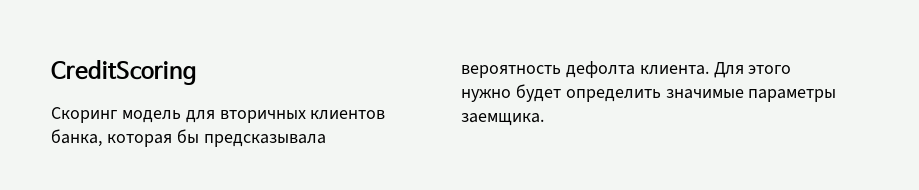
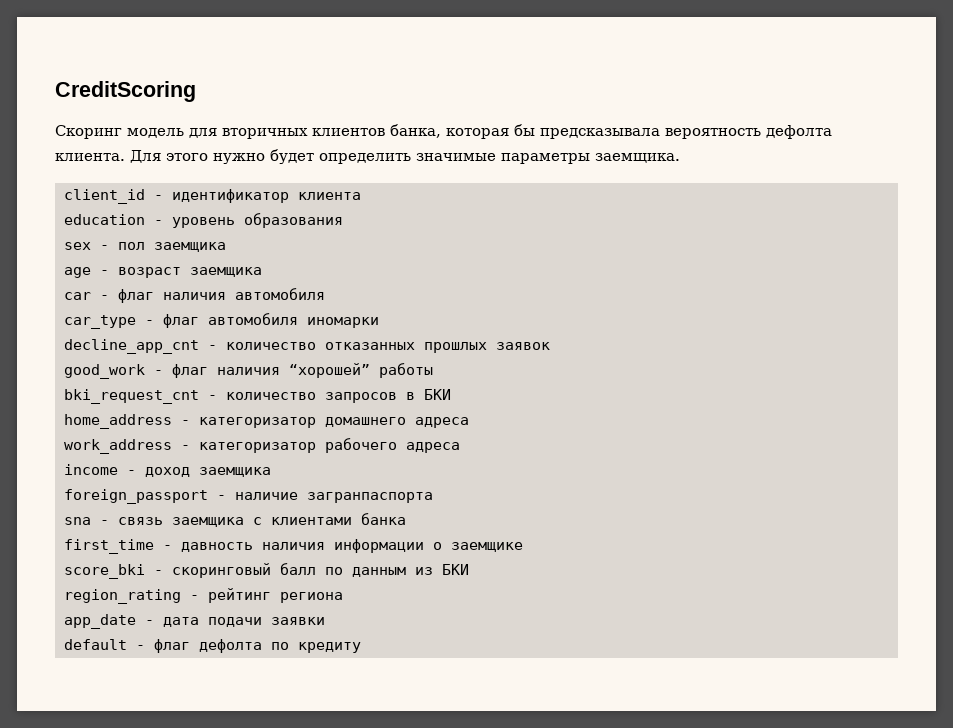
+ client_id - идентификатор клиента
+ education - уровень образования
+ sex - пол заемщика
+ age - возраст заемщика
+ car - флаг наличия автомобиля
+ car_type - флаг автомобиля иномарки
+ decline_app_cnt - количество отказанных прошлых заявок
+ good_work - флаг наличия “хорошей” работы
+ bki_request_cnt - количество запросов в БКИ
+ home_address - категоризатор домашнего адреса
+ work_address - категоризатор рабочего адреса
+ income - доход заемщика
+ foreign_passport - наличие загранпаспорта
+ sna - связь заемщика с клиентами банка
+ first_time - давность наличия информации о заемщике
+ score_bki - скоринговый балл по данным из БКИ
+ region_rating - рейтинг региона
+ app_date - дата подачи заявки
+ default - флаг дефолта по кредиту

